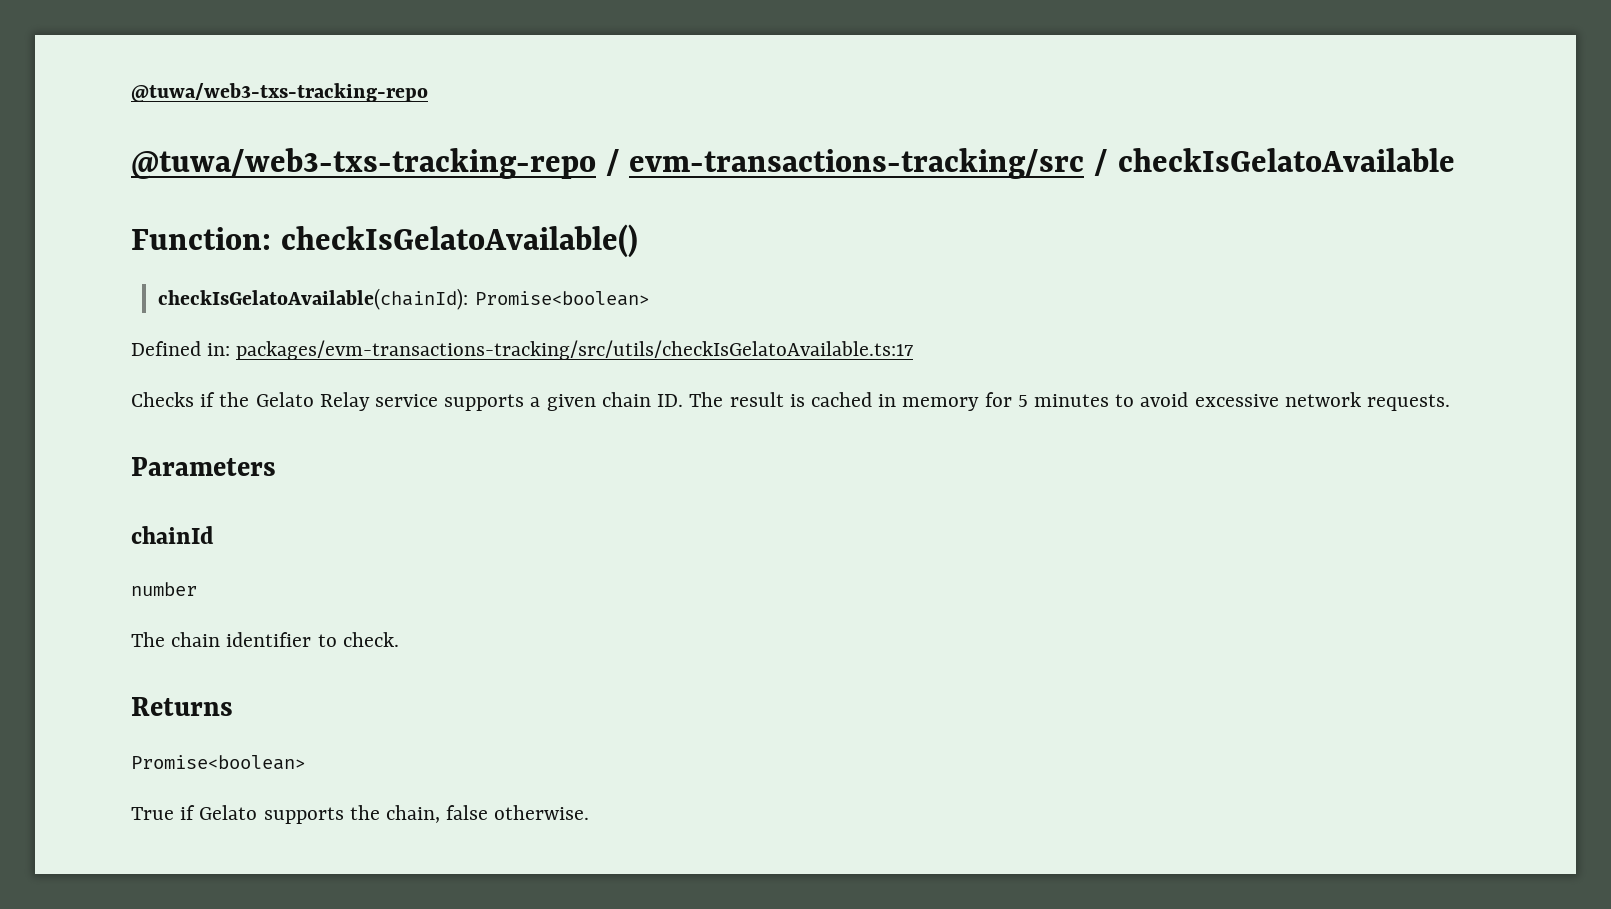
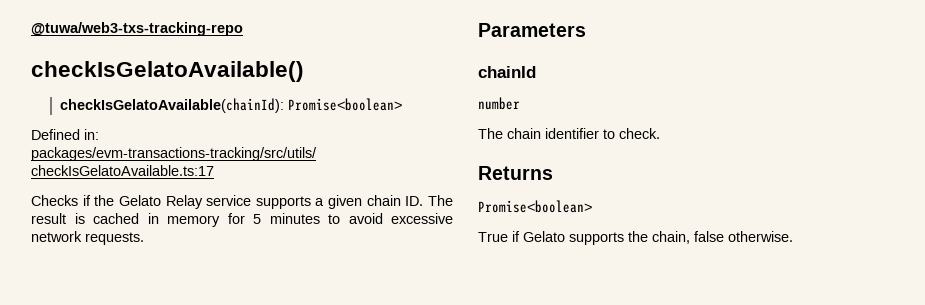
- @tuwa/web3-txs-tracking-repo / evm-transactions-tracking/src / checkIsGelatoAvailable
- Function: checkIsGelatoAvailable()
+ checkIsGelatoAvailable()

